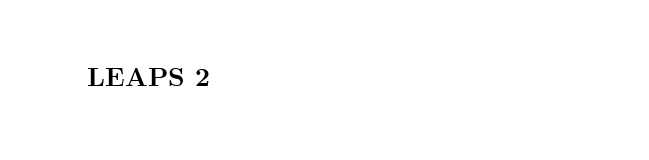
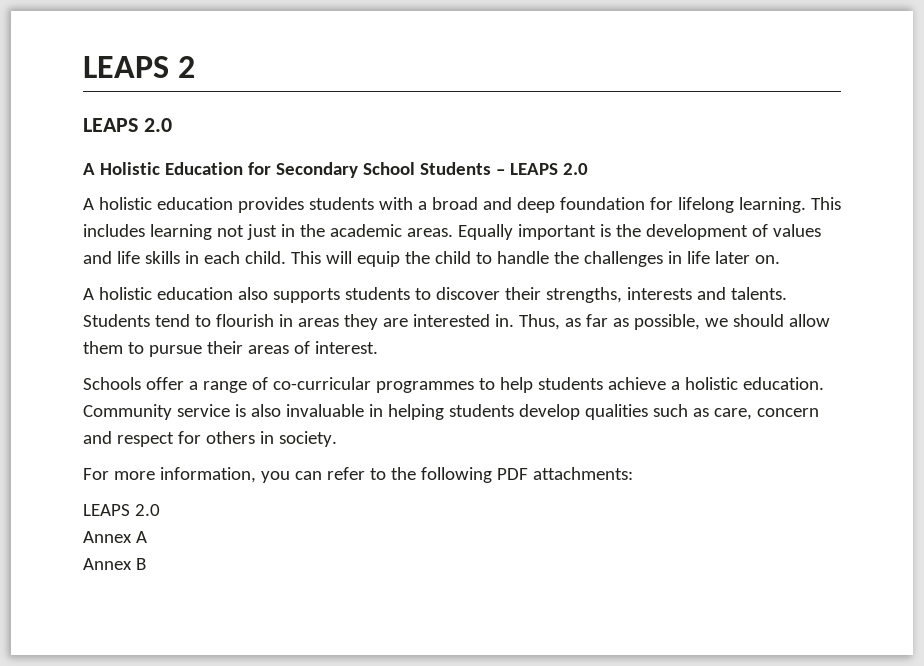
  LEAPS 2
+ LEAPS 2.0
+ A Holistic Education for Secondary School Students – LEAPS 2.0
+ A holistic education provides students with a broad and deep foundation for lifelong learning. This includes learning not just in the academic areas. Equally important is the development of values and life skills in each child. This will equip the child to handle the challenges in life later on.
+ A holistic education also supports students to discover their strengths, interests and talents. Students tend to flourish in areas they are interested in. Thus, as far as possible, we should allow them to pursue their areas of interest.
+ Schools offer a range of co-curricular programmes to help students achieve a holistic education. Community service is also invaluable in helping students develop qualities such as care, concern and respect for others in society.
+ For more information, you can refer to the following PDF attachments:
+ LEAPS 2.0
+ Annex A
+ Annex B

